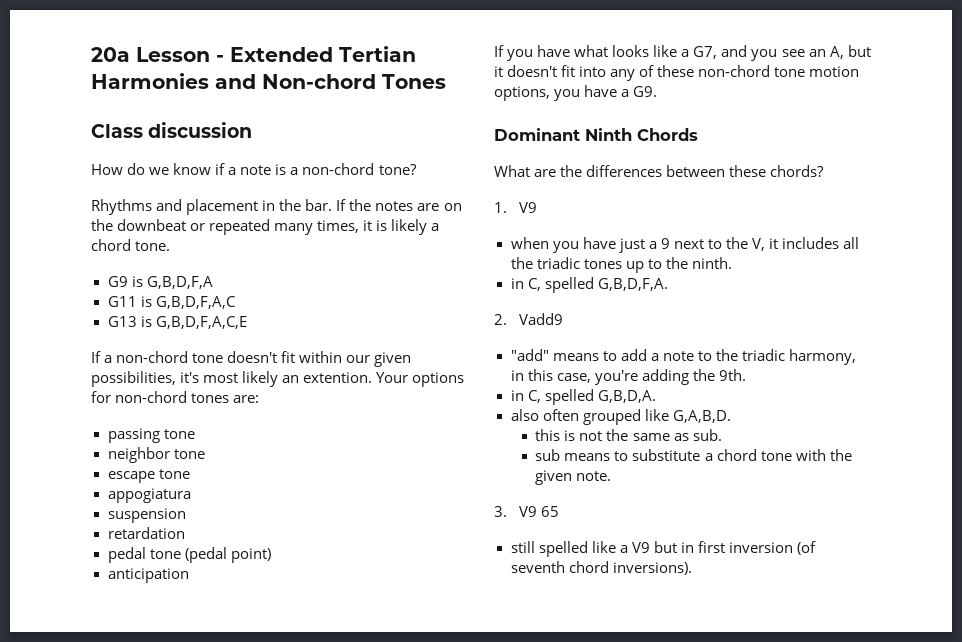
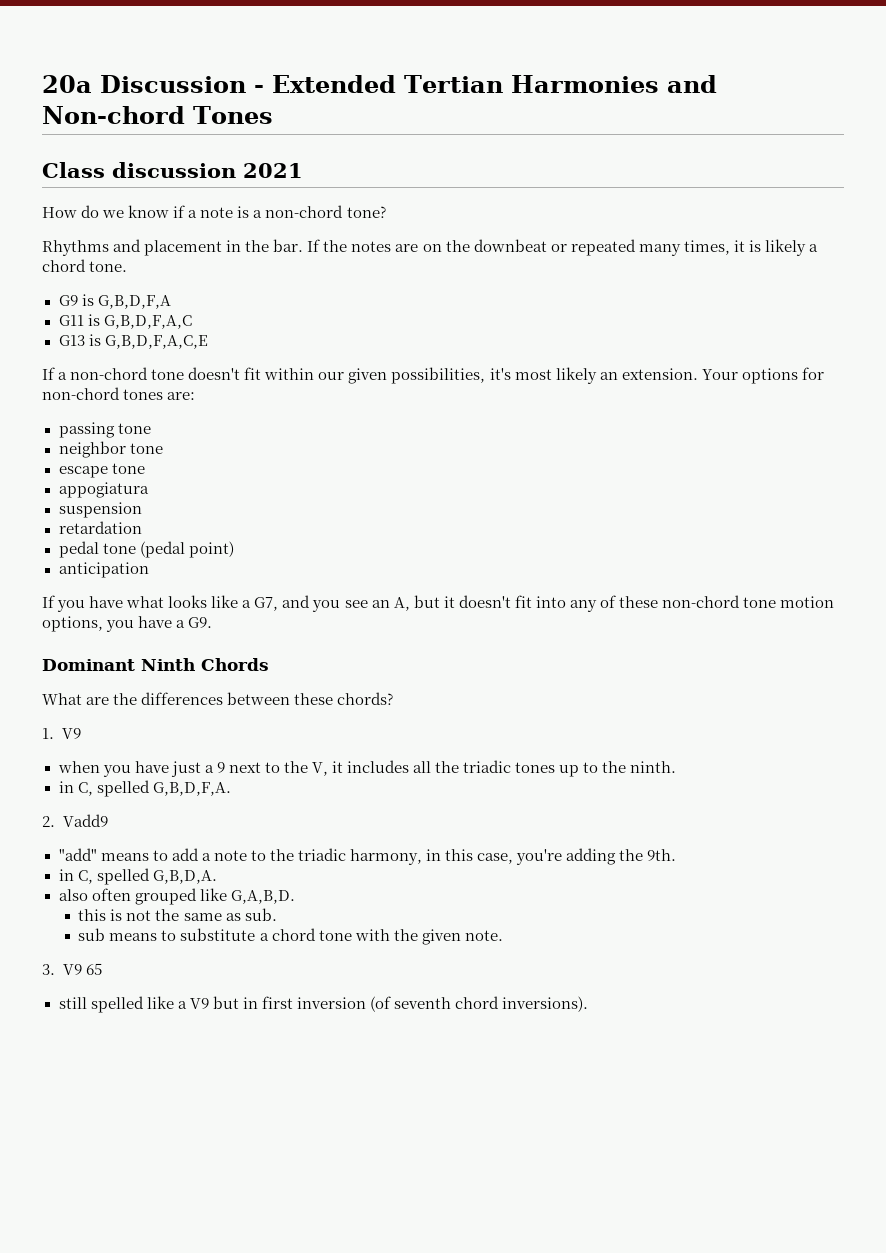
- 20a Lesson - Extended Tertian Harmonies and Non-chord Tones
+ 20a Discussion - Extended Tertian Harmonies and Non-chord Tones
- Class discussion
+ Class discussion 2021
- If a non-chord tone doesn't fit within our given possibilities, it's most likely an extention.
+ If a non-chord tone doesn't fit within our given possibilities, it's most likely an extension.

